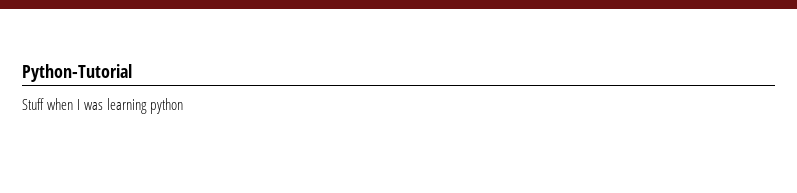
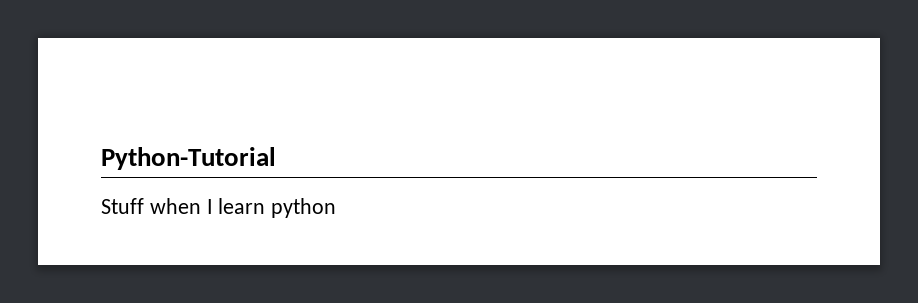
- Stuff when I was learning python
+ Stuff when I learn python

